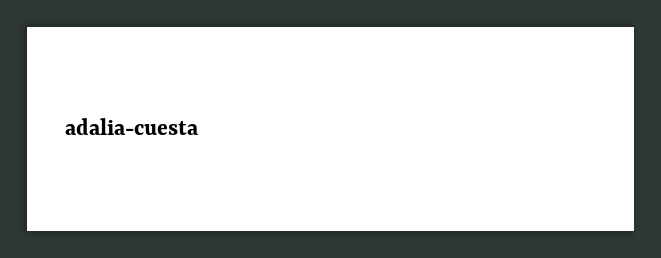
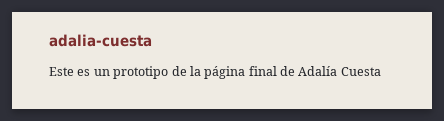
+ Este es un prototipo de la página final de Adalía Cuesta

